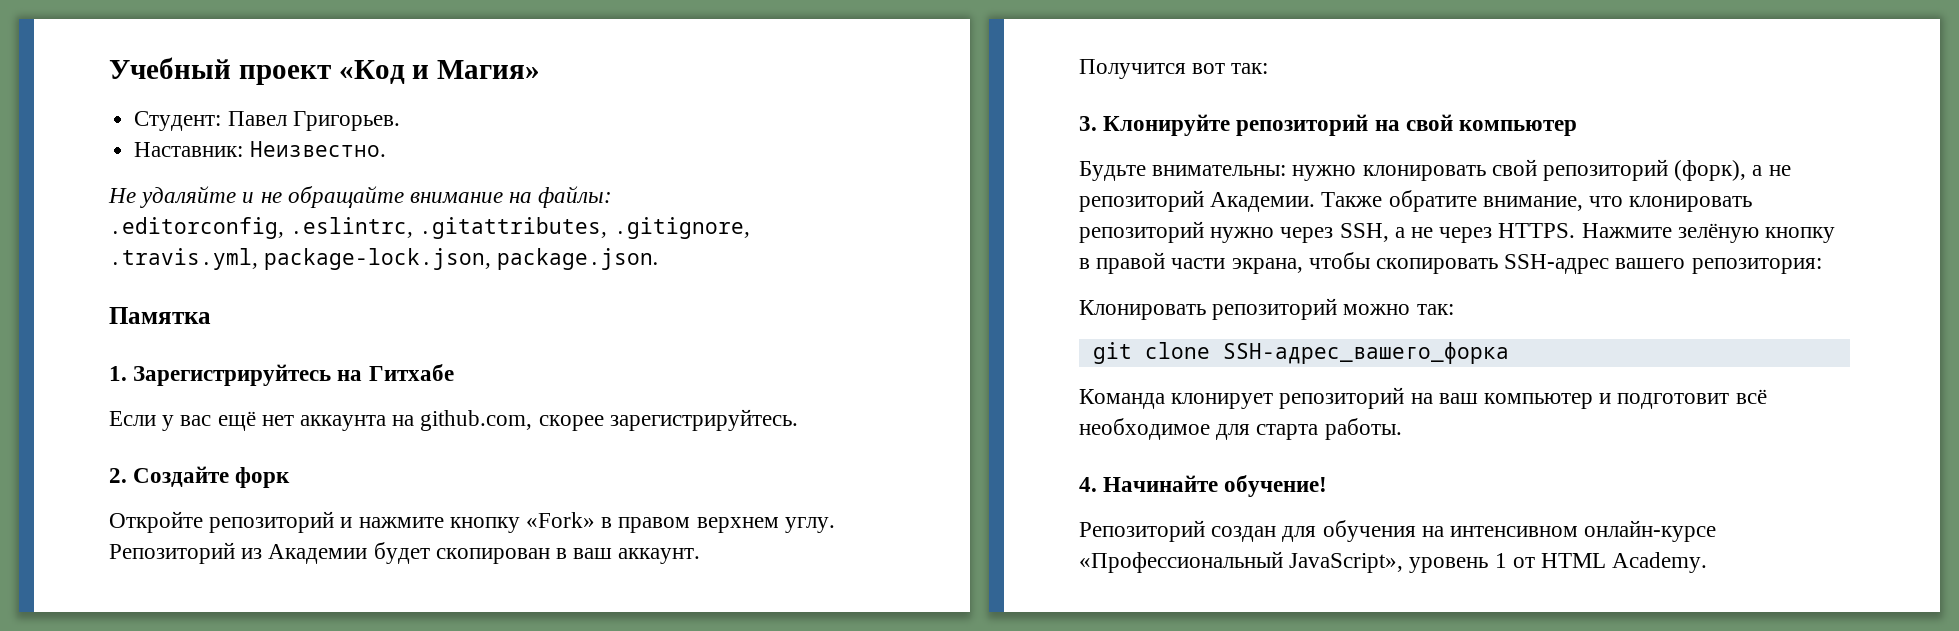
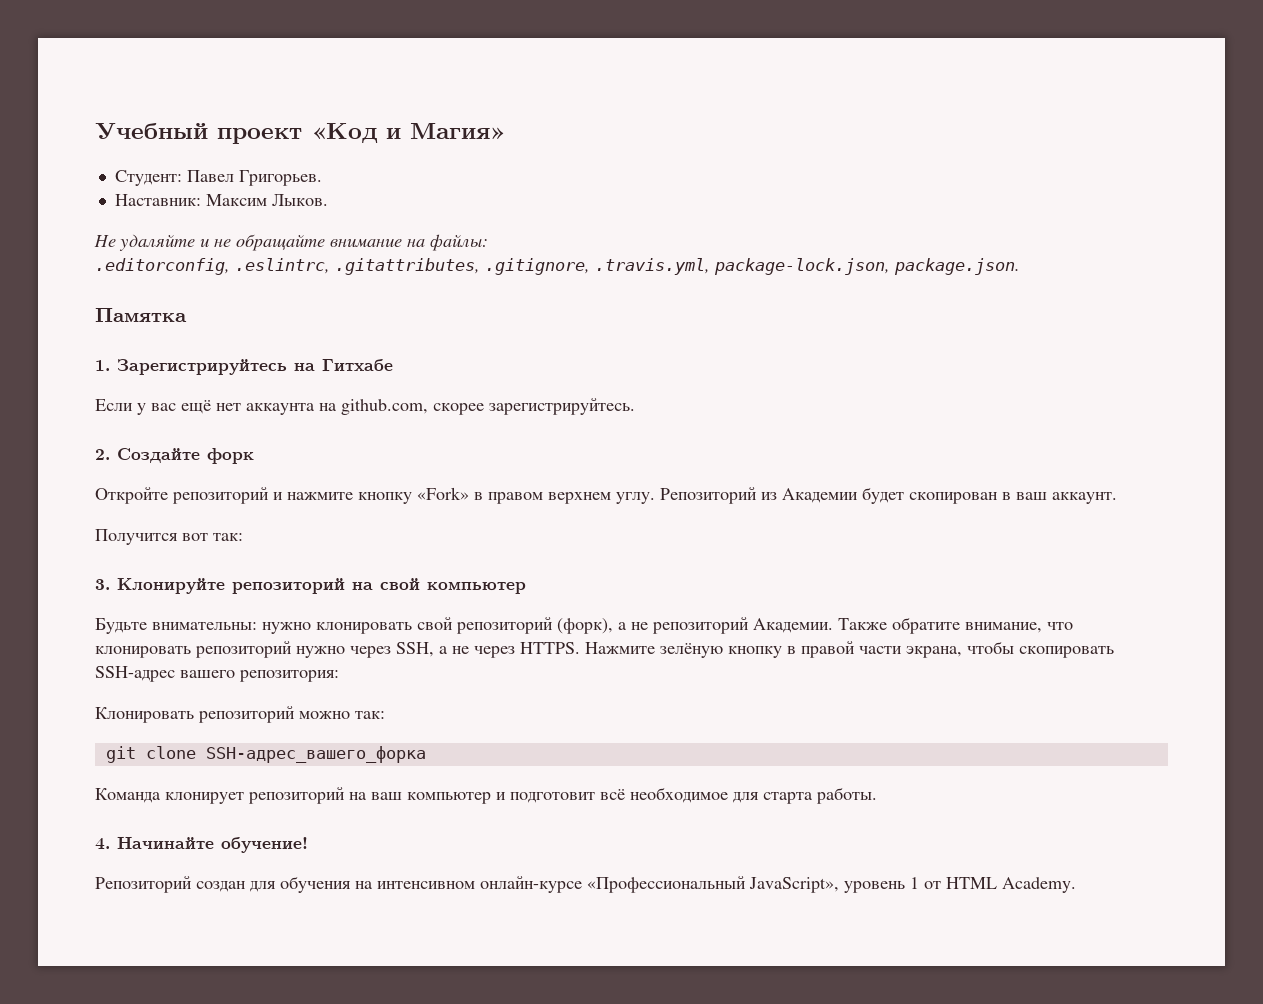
- Наставник: Неизвестно.
+ Наставник: Максим Лыков.

